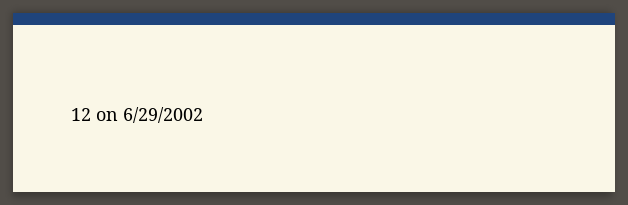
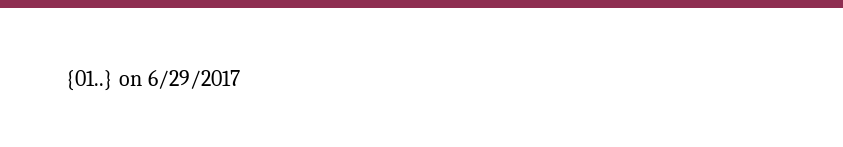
- 12 on 6/29/2002
+ {01..} on 6/29/2017

